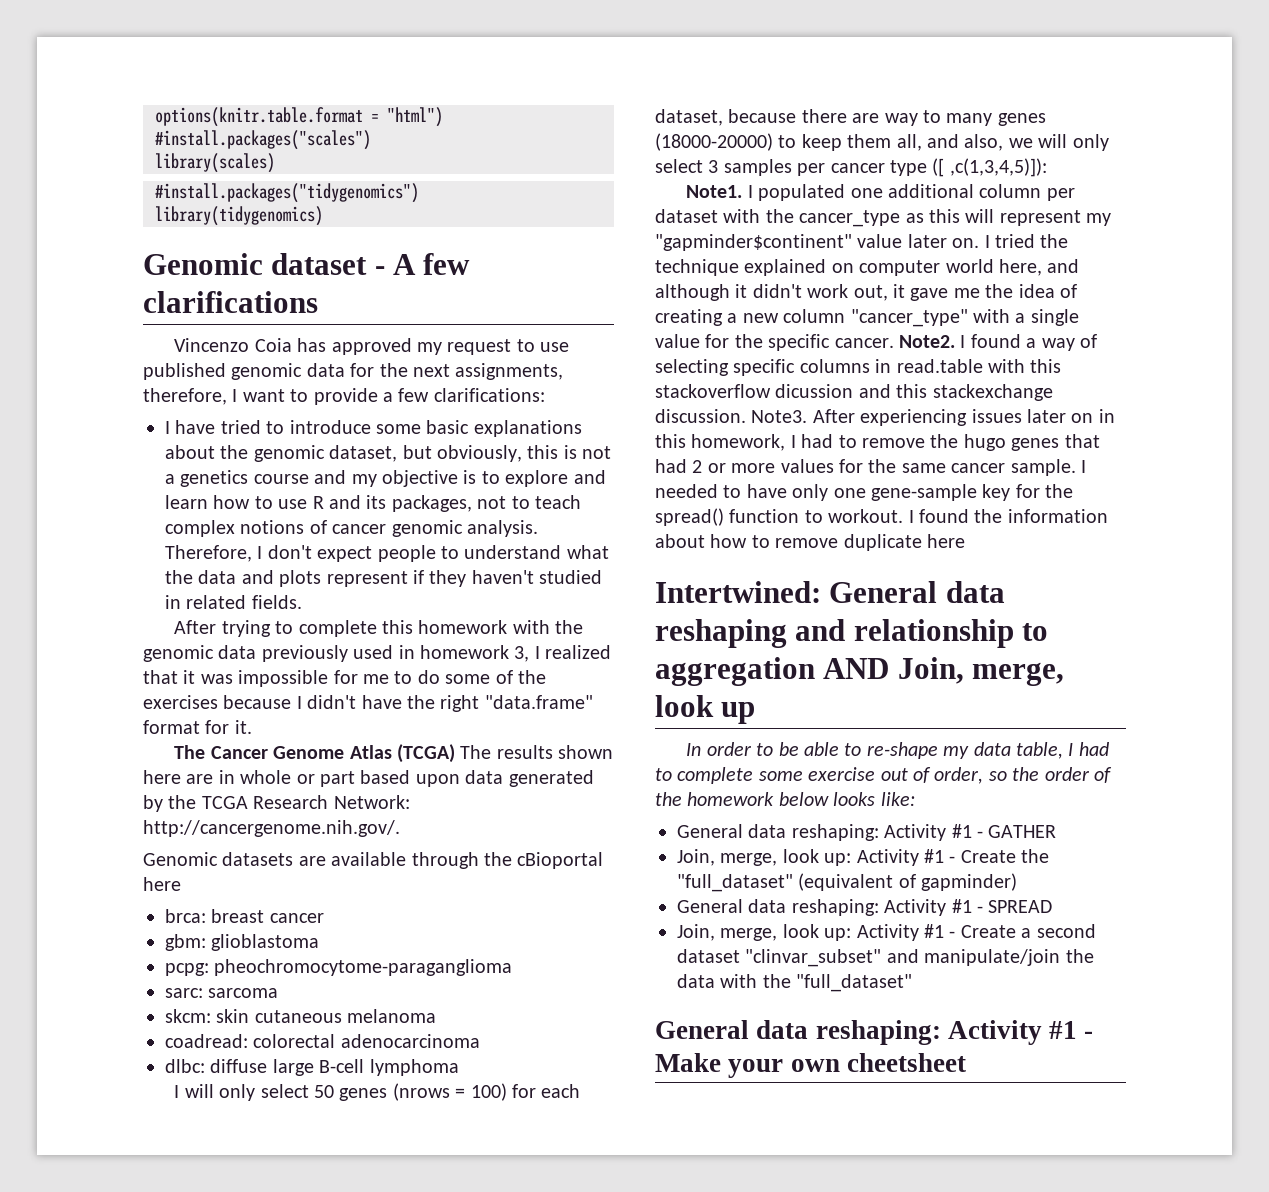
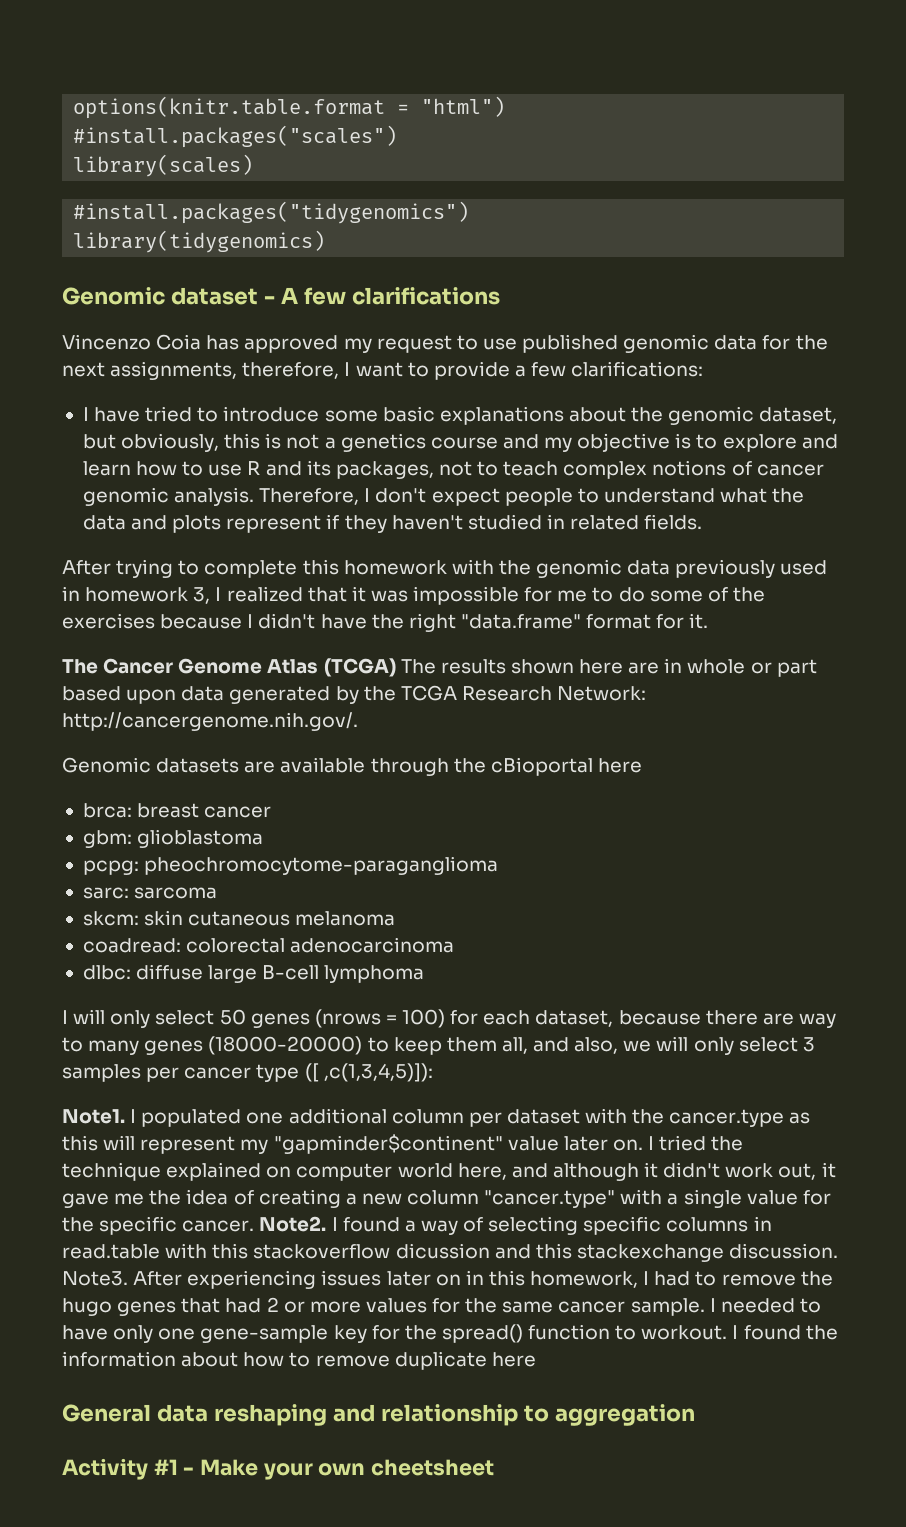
- I populated one additional column per dataset with the cancer_type as this will represent my "gapminder$continent" value later on.
+ I populated one additional column per dataset with the cancer.type as this will represent my "gapminder$continent" value later on.
- I tried the technique explained on computer world here, and although it didn't work out, it gave me the idea of creating a new column "cancer_type" with a single value for the specific cancer.
+ I tried the technique explained on computer world here, and although it didn't work out, it gave me the idea of creating a new column "cancer.type" with a single value for the specific cancer.
- Intertwined: General data reshaping and relationship to aggregation AND Join, merge, look up
- In order to be able to re-shape my data table, I had to complete some exercise out of order, so the order of the homework below looks like:
- General data reshaping: Activity #1 - GATHER
- Join, merge, look up: Activity #1 - Create the "full_dataset" (equivalent of gapminder)
- General data reshaping: Activity #1 - SPREAD
- Join, merge, look up: Activity #1 - Create a second dataset "clinvar_subset" and manipulate/join the data with the "full_dataset"
- General data reshaping: Activity #1 - Make your own cheetsheet
+ General data reshaping and relationship to aggregation
+ Activity #1 - Make your own cheetsheet

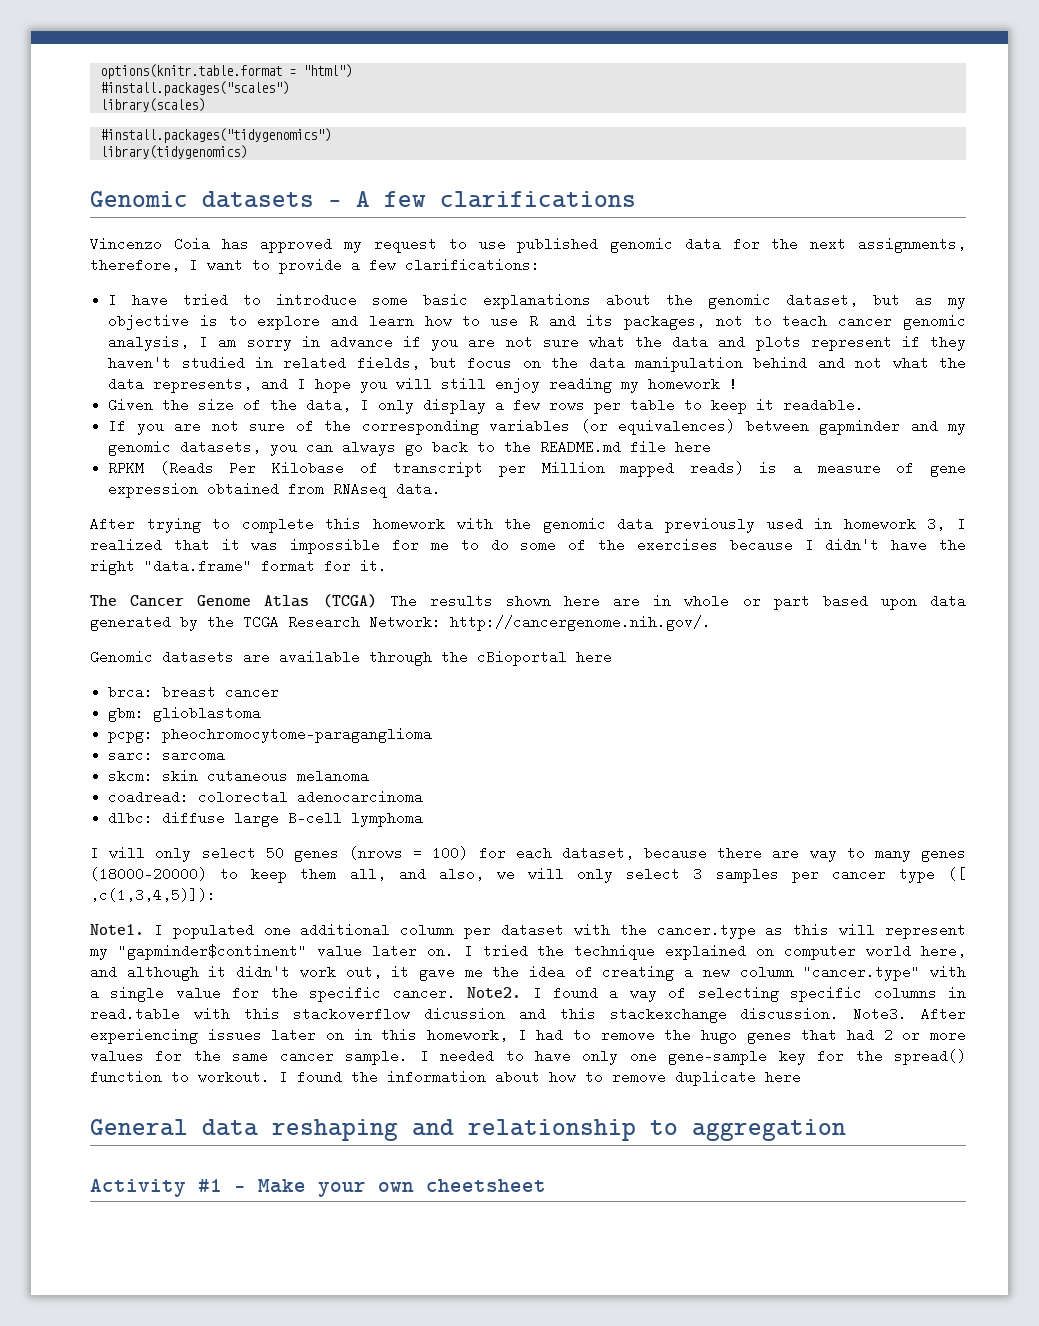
- Genomic dataset - A few clarifications
+ Genomic datasets - A few clarifications
- I have tried to introduce some basic explanations about the genomic dataset, but obviously, this is not a genetics course and my objective is to explore and learn how to use R and its packages, not to teach complex notions of cancer genomic analysis. Therefore, I don't expect people to understand what the data and plots represent if they haven't studied in related fields.
+ I have tried to introduce some basic explanations about the genomic dataset, but as my objective is to explore and learn how to use R and its packages, not to teach cancer genomic analysis, I am sorry in advance if you are not sure what the data and plots represent if they haven't studied in related fields, but focus on the data manipulation behind and not what the data represents, and I hope you will still enjoy reading my homework !
+ Given the size of the data, I only display a few rows per table to keep it readable.
+ If you are not sure of the corresponding variables (or equivalences) between gapminder and my genomic datasets, you can always go back to the README.md file here
+ RPKM (Reads Per Kilobase of transcript per Million mapped reads) is a measure of gene expression obtained from RNAseq data.

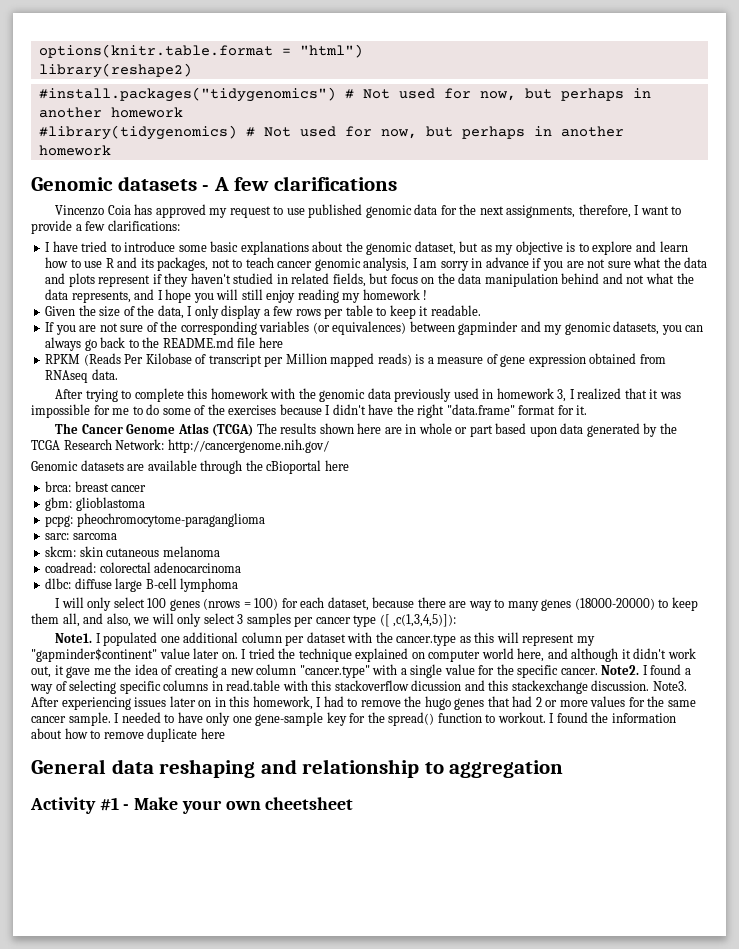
- #install.packages("scales")
- library(scales)
+ library(reshape2)
- #install.packages("tidygenomics")
- library(tidygenomics)
+ #install.packages("tidygenomics") # Not used for now, but perhaps in another homework
+ #library(tidygenomics) # Not used for now, but perhaps in another homework
- The Cancer Genome Atlas (TCGA) The results shown here are in whole or part based upon data generated by the TCGA Research Network: http://cancergenome.nih.gov/.
+ The Cancer Genome Atlas (TCGA) The results shown here are in whole or part based upon data generated by the TCGA Research Network: http://cancergenome.nih.gov/
- I will only select 50 genes (nrows = 100) for each dataset, because there are way to many genes (18000-20000) to keep them all, and also, we will only select 3 samples per cancer type ([ ,c(1,3,4,5)]):
+ I will only select 100 genes (nrows = 100) for each dataset, because there are way to many genes (18000-20000) to keep them all, and also, we will only select 3 samples per cancer type ([ ,c(1,3,4,5)]):

